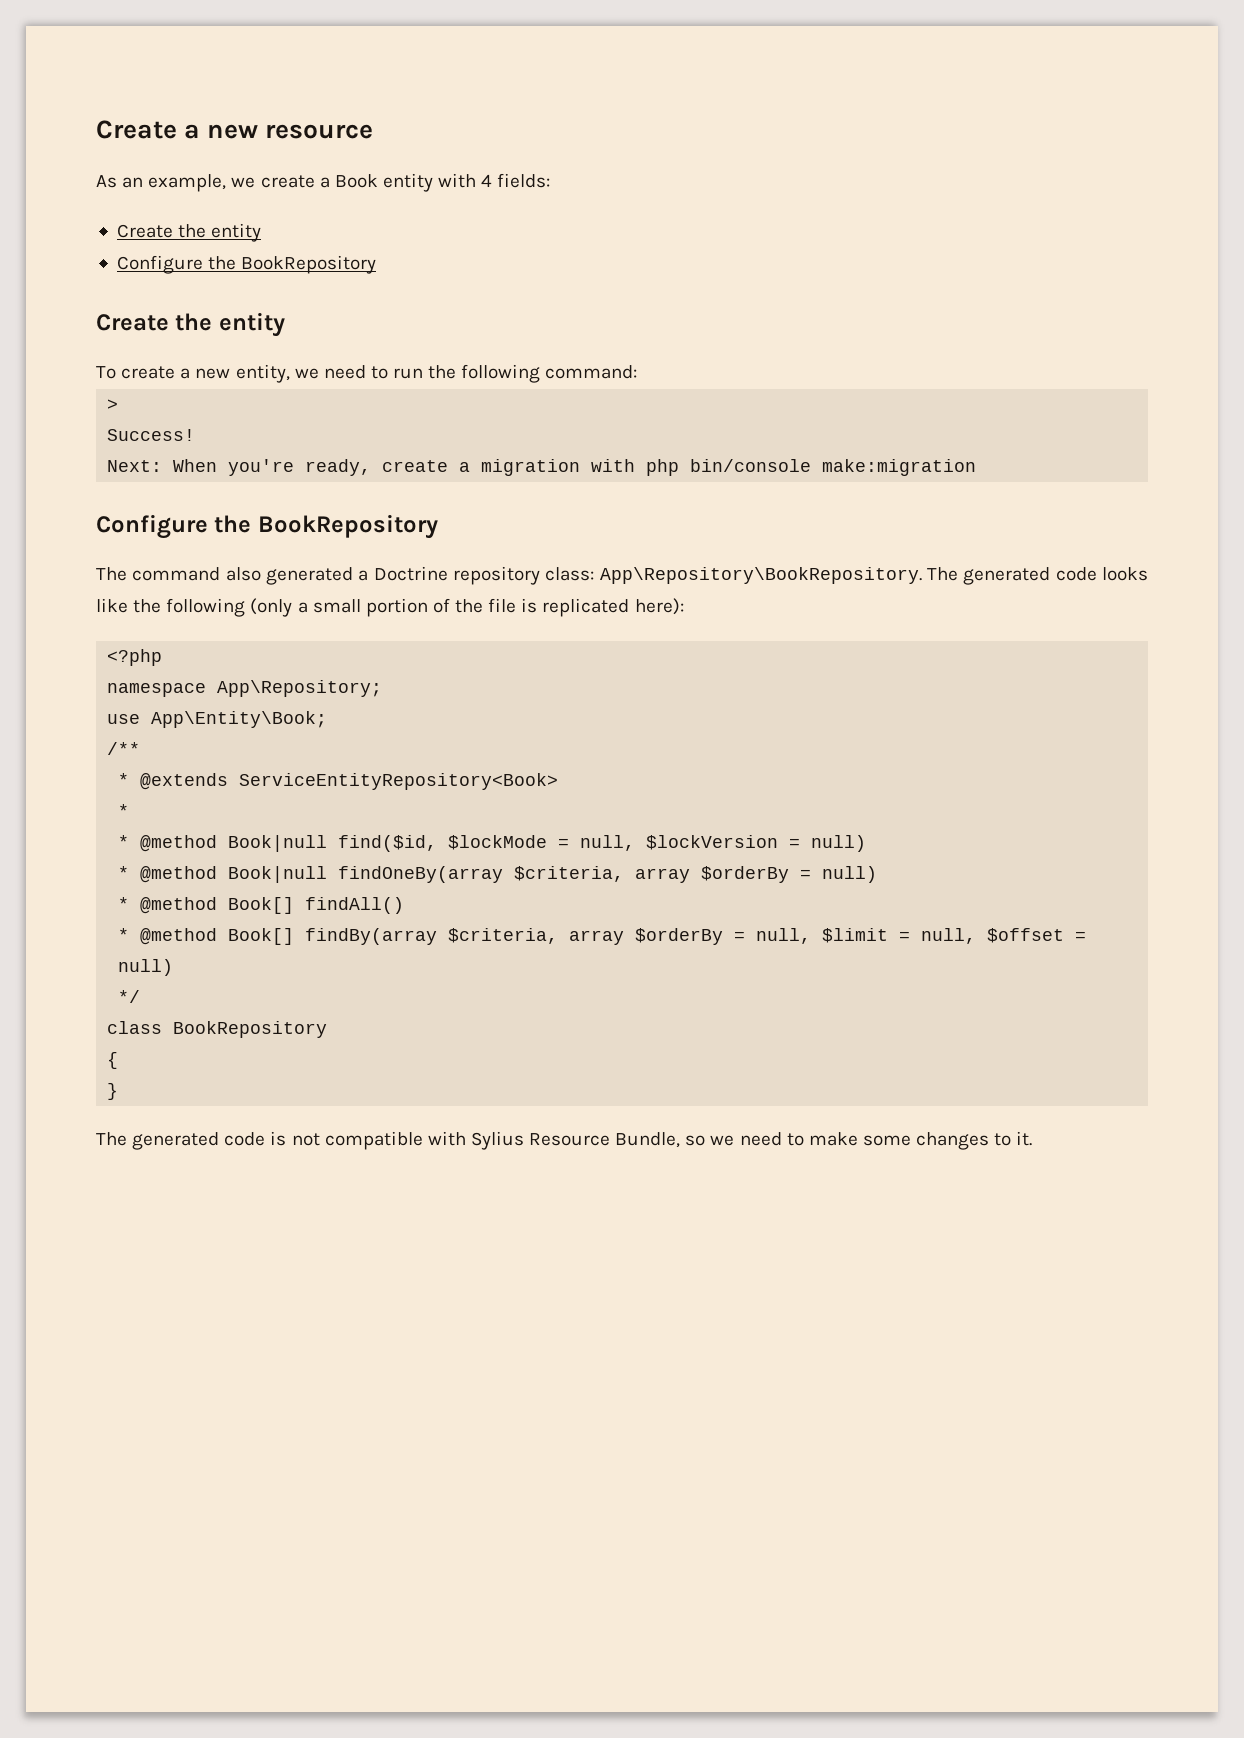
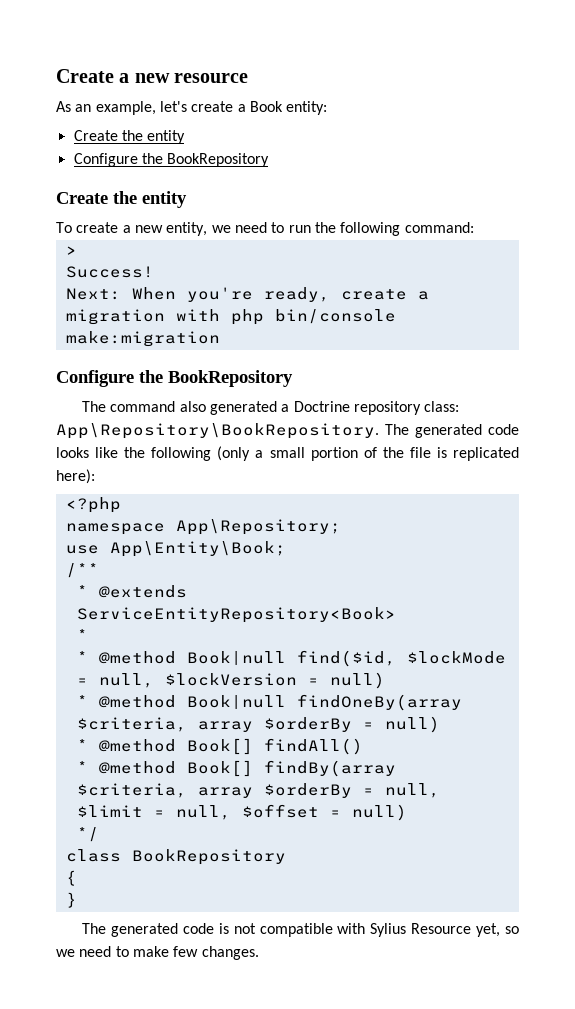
- As an example, we create a Book entity with 4 fields:
+ As an example, let's create a Book entity:
- The generated code is not compatible with Sylius Resource Bundle, so we need to make some changes to it.
+ The generated code is not compatible with Sylius Resource yet, so we need to make few changes.

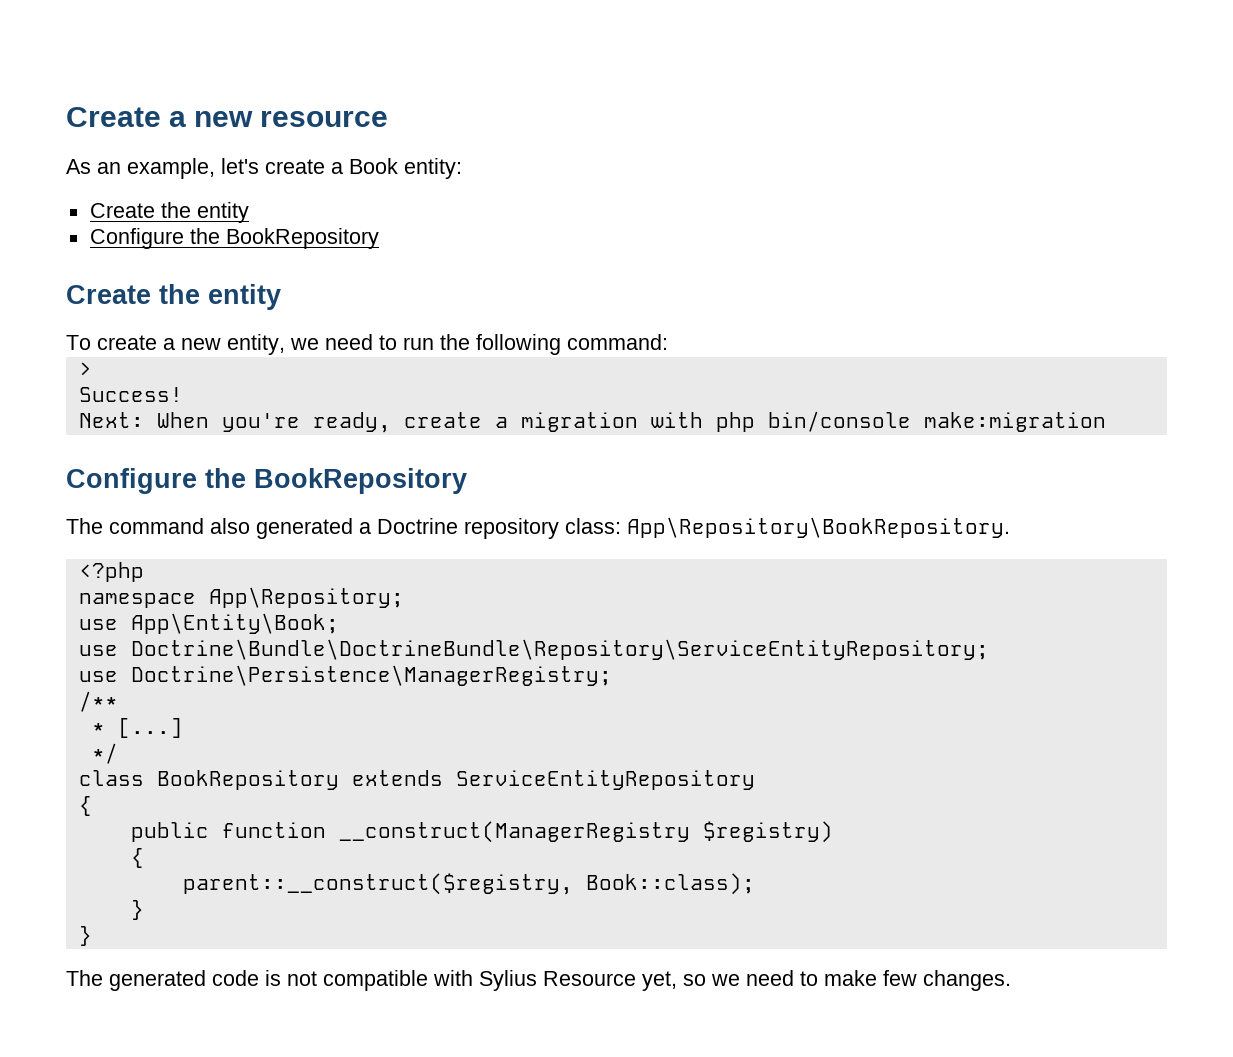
- The generated code looks like the following (only a small portion of the file is replicated here):
+ use Doctrine\Bundle\DoctrineBundle\Repository\ServiceEntityRepository;
+ use Doctrine\Persistence\ManagerRegistry;
  /**
- * @extends ServiceEntityRepository<Book>
- *
- * @method Book|null find($id, $lockMode = null, $lockVersion = null)
- * @method Book|null findOneBy(array $criteria, array $orderBy = null)
- * @method Book[] findAll()
- * @method Book[] findBy(array $criteria, array $orderBy = null, $limit = null, $offset = null)
+ * [...]
- class BookRepository
+ class BookRepository extends ServiceEntityRepository
  {
+ public function __construct(ManagerRegistry $registry)
+ {
+ parent::__construct($registry, Book::class);
+ }

